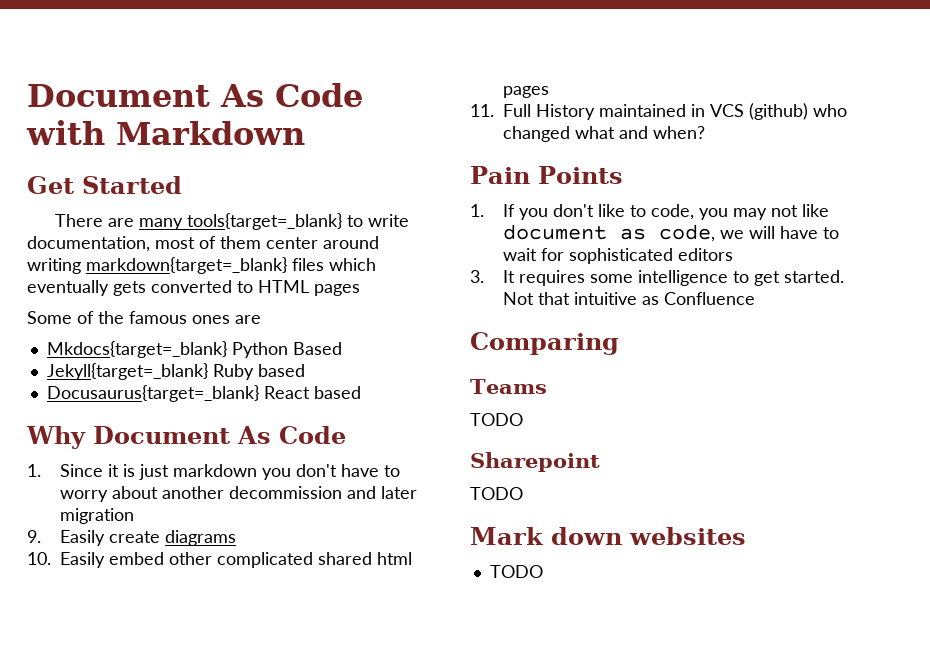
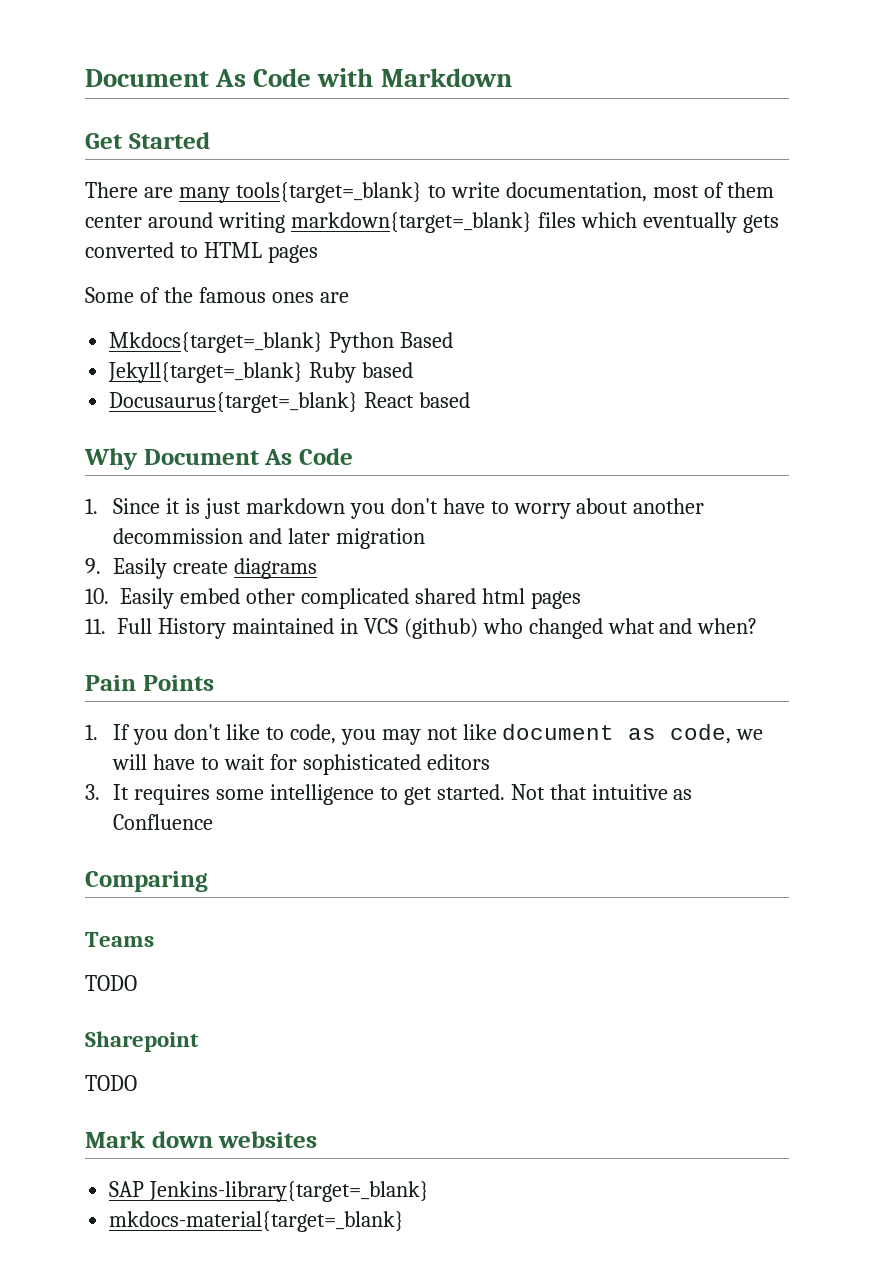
  Mark down websites
- TODO
+ SAP Jenkins-library{target=_blank}
+ mkdocs-material{target=_blank}

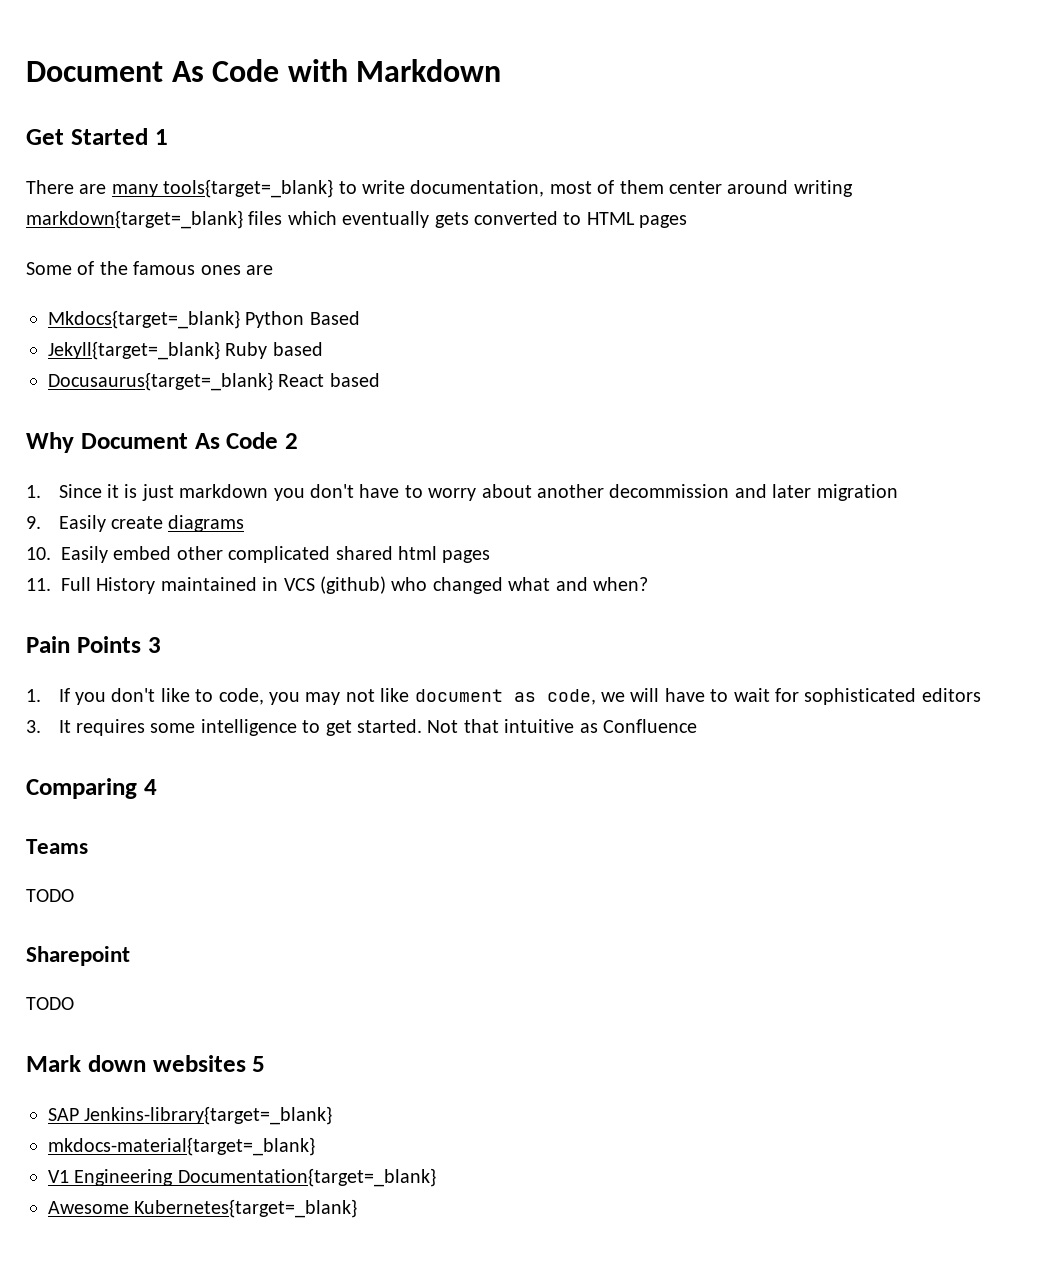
- Get Started
+ Get Started 1
- Why Document As Code
+ Why Document As Code 2
- Pain Points
+ Pain Points 3
- Comparing
+ Comparing 4
- Mark down websites
+ Mark down websites 5
+ V1 Engineering Documentation{target=_blank}
+ Awesome Kubernetes{target=_blank}

